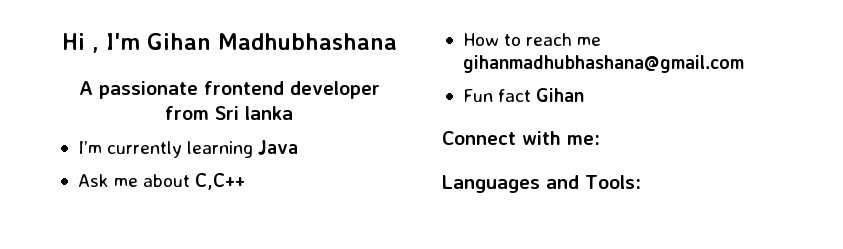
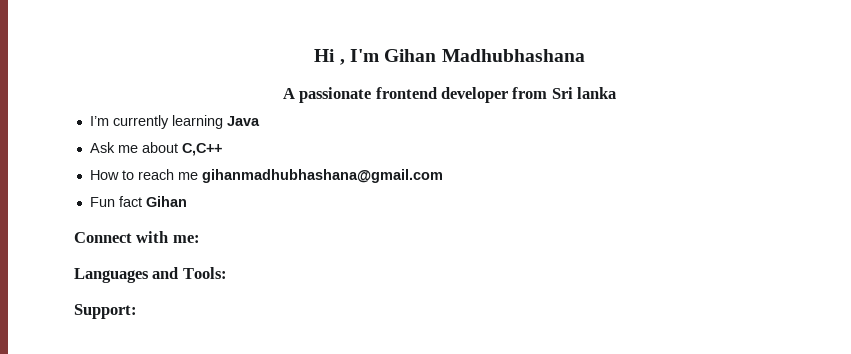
+ Support:

